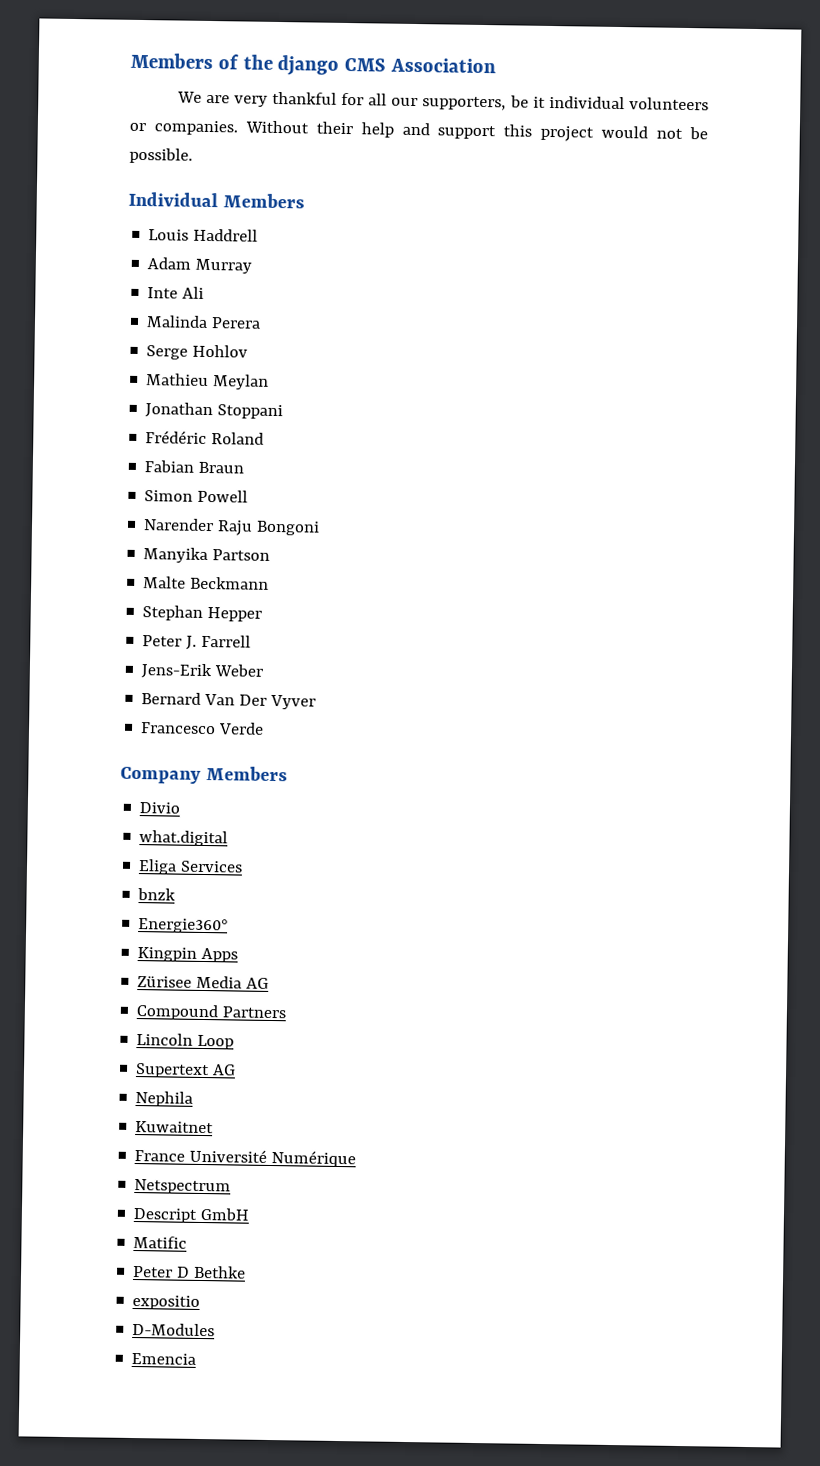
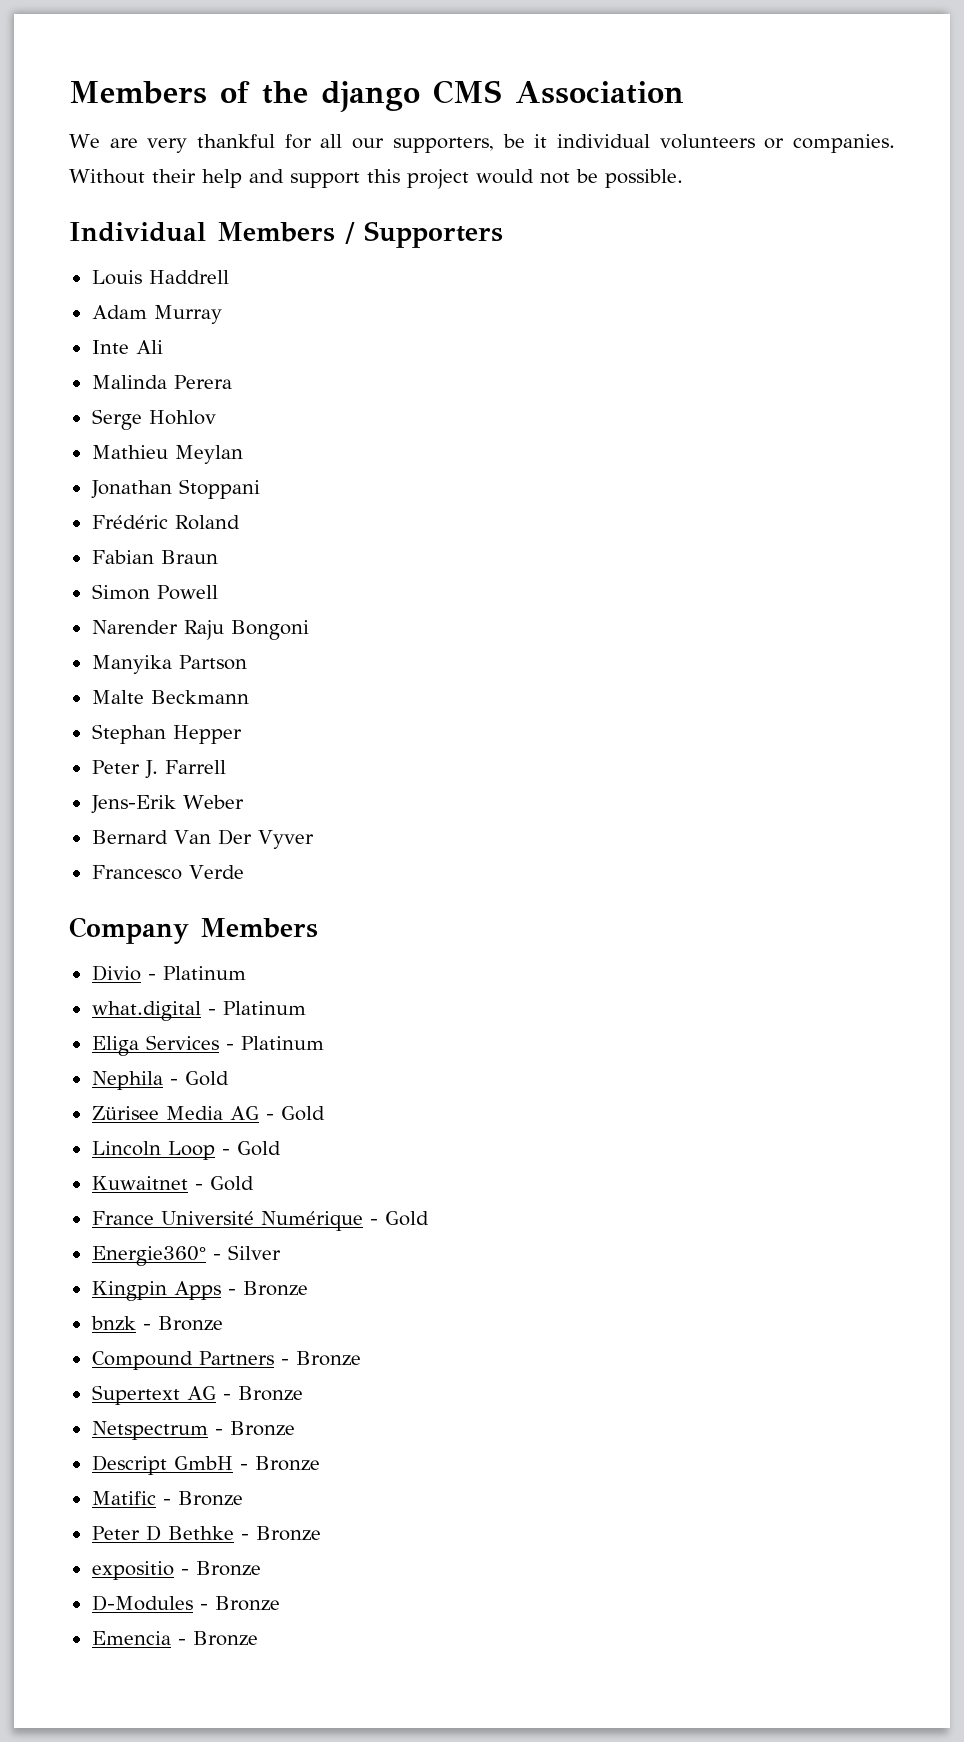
- Individual Members
+ Individual Members / Supporters
- Divio
+ Divio - Platinum
- what.digital
+ what.digital - Platinum
- Eliga Services
- bnzk
- Energie360°
- Kingpin Apps
+ Eliga Services - Platinum
+ Nephila - Gold
- Zürisee Media AG
- Compound Partners
+ Zürisee Media AG - Gold
- Lincoln Loop
- Supertext AG
- Nephila
+ Lincoln Loop - Gold
- Kuwaitnet
+ Kuwaitnet - Gold
- France Université Numérique
+ France Université Numérique - Gold
+ Energie360° - Silver
+ Kingpin Apps - Bronze
+ bnzk - Bronze
+ Compound Partners - Bronze
+ Supertext AG - Bronze
- Netspectrum
+ Netspectrum - Bronze
- Descript GmbH
+ Descript GmbH - Bronze
- Matific
+ Matific - Bronze
- Peter D Bethke
+ Peter D Bethke - Bronze
- expositio
+ expositio - Bronze
- D-Modules
+ D-Modules - Bronze
- Emencia
+ Emencia - Bronze

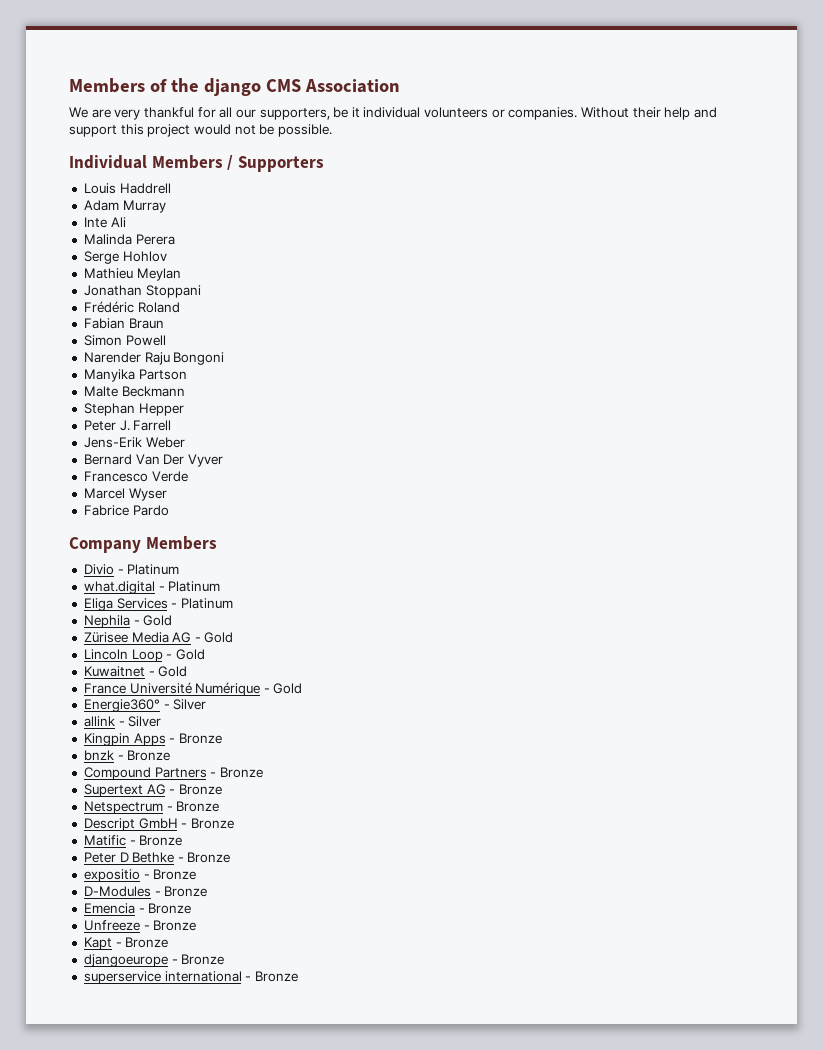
+ Marcel Wyser
+ Fabrice Pardo
+ allink - Silver
+ Unfreeze - Bronze
+ Kapt - Bronze
+ djangoeurope - Bronze
+ superservice international - Bronze

